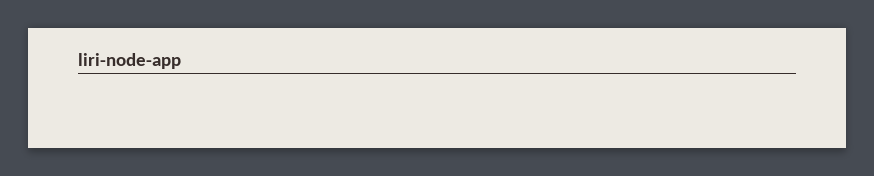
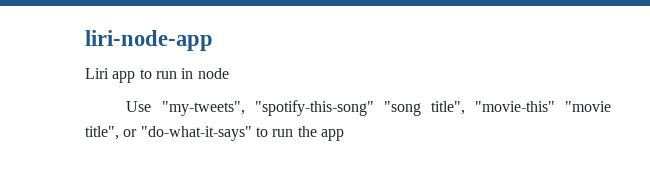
+ Liri app to run in node
+ Use "my-tweets", "spotify-this-song" "song title", "movie-this" "movie title", or "do-what-it-says" to run the app

